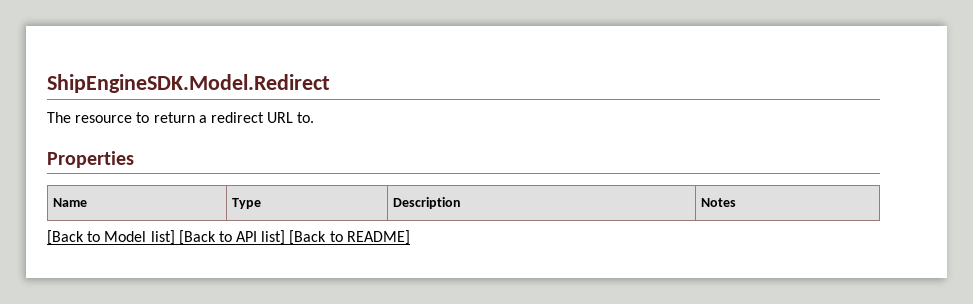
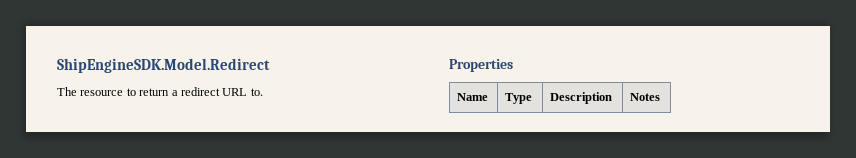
- [Back to Model list] [Back to API list] [Back to README]

